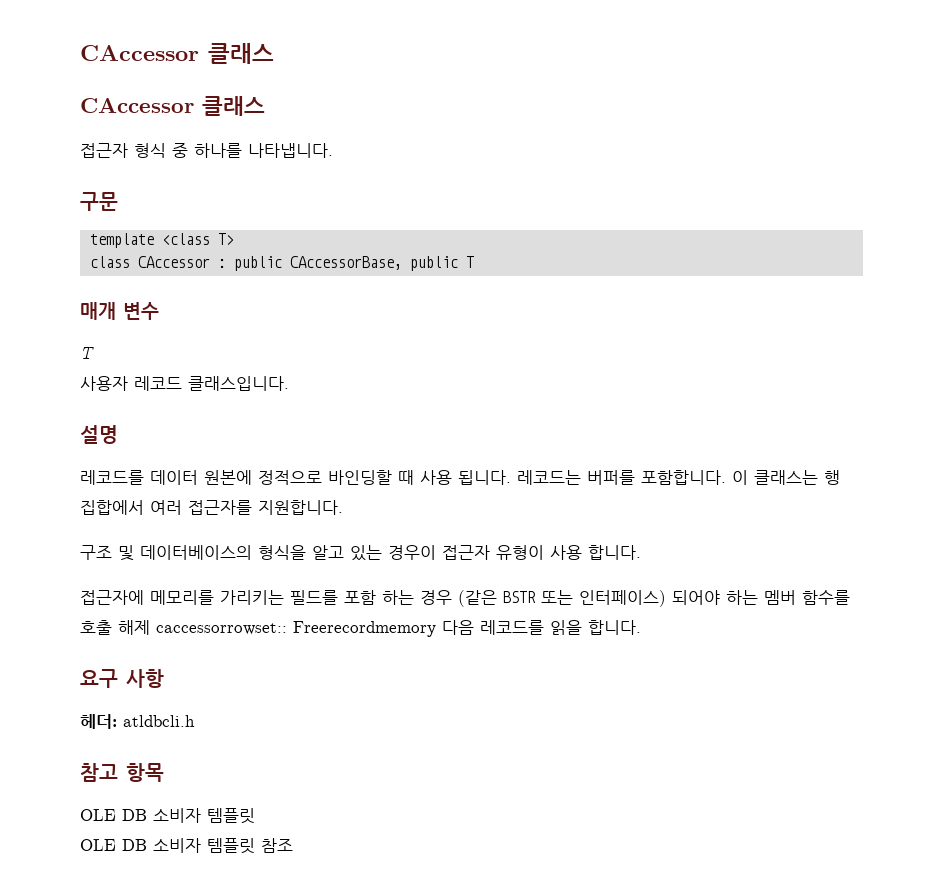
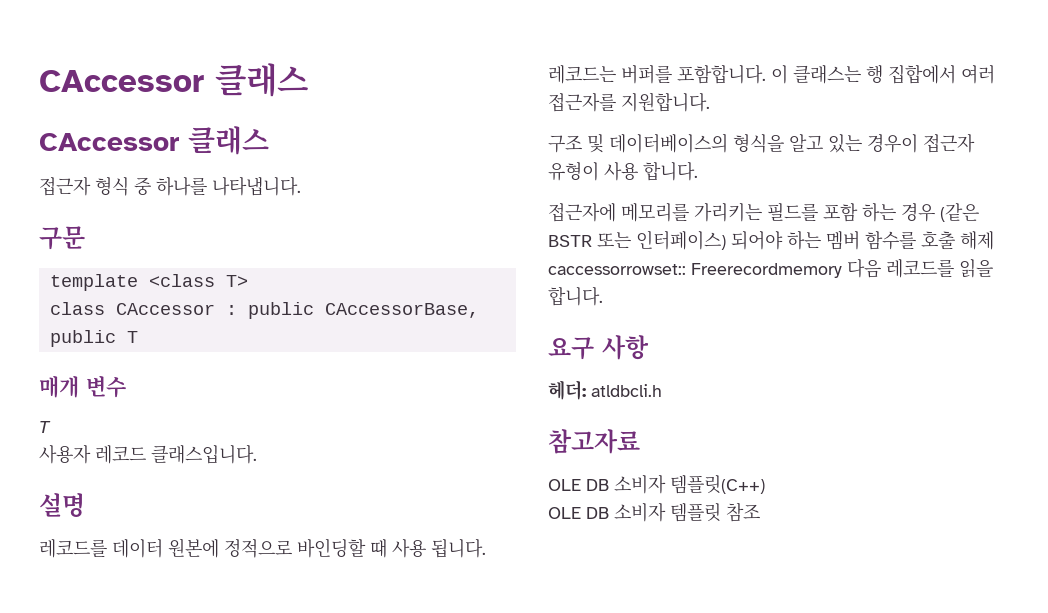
- 참고 항목
- OLE DB 소비자 템플릿
+ 참고자료
+ OLE DB 소비자 템플릿(C++)

